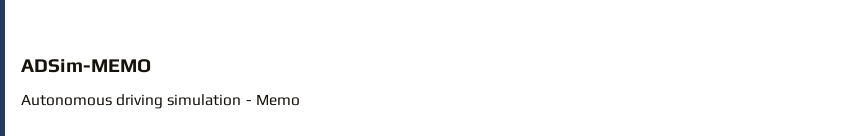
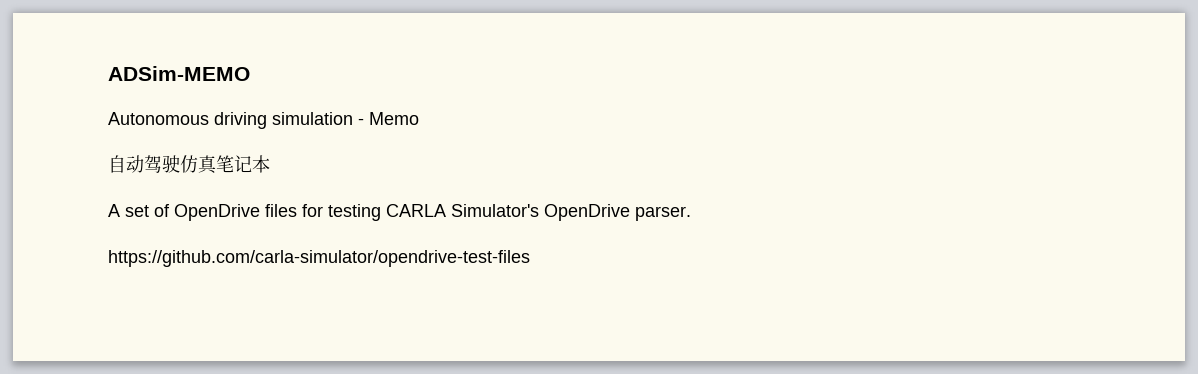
+ 自动驾驶仿真笔记本
+ A set of OpenDrive files for testing CARLA Simulator's OpenDrive parser.
+ https://github.com/carla-simulator/opendrive-test-files

